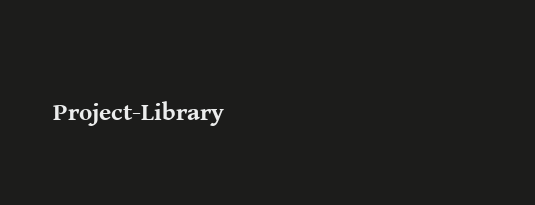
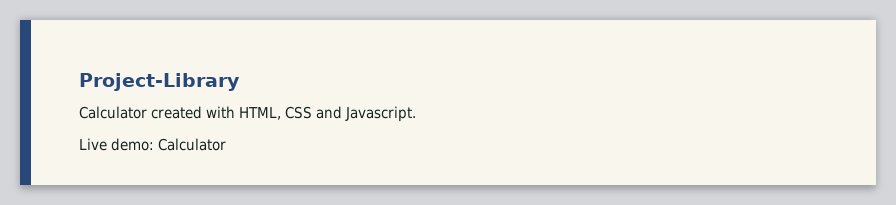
+ Calculator created with HTML, CSS and Javascript.
+ Live demo: Calculator

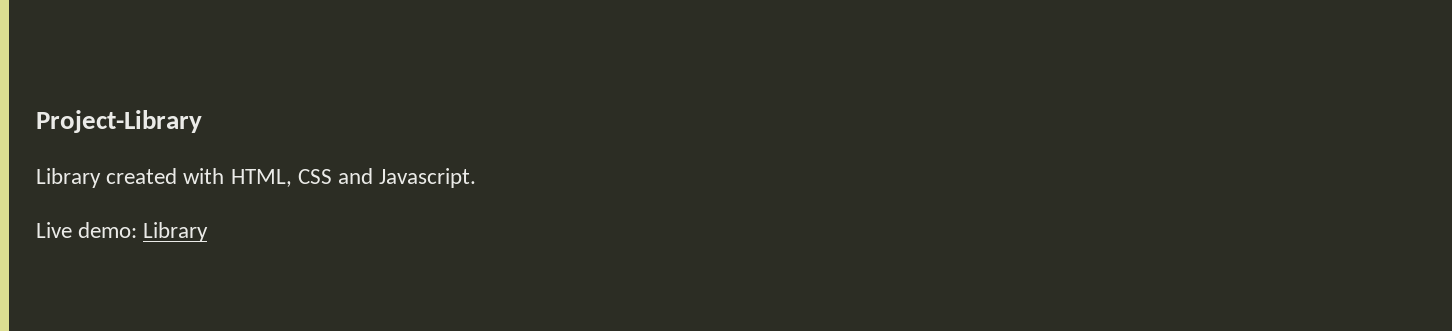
- Calculator created with HTML, CSS and Javascript.
+ Library created with HTML, CSS and Javascript.
- Live demo: Calculator
+ Live demo: Library

